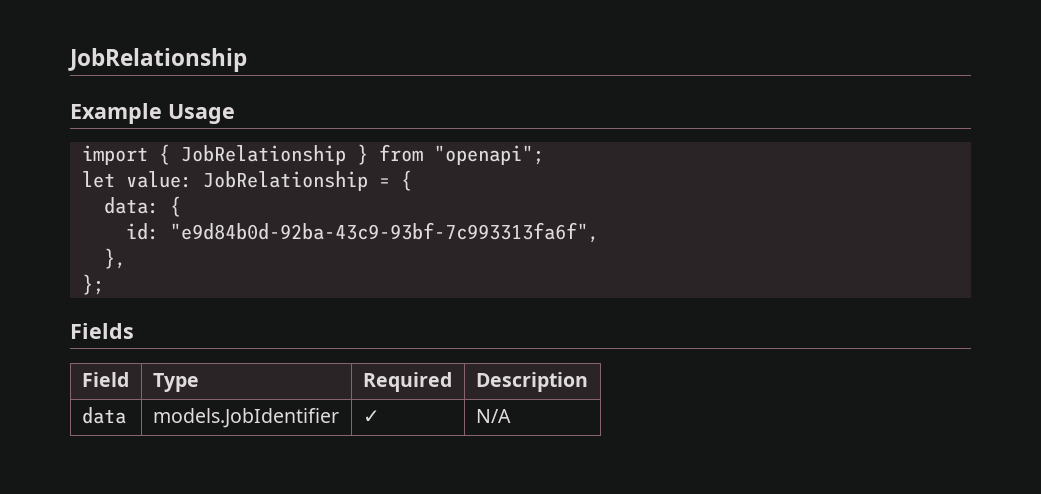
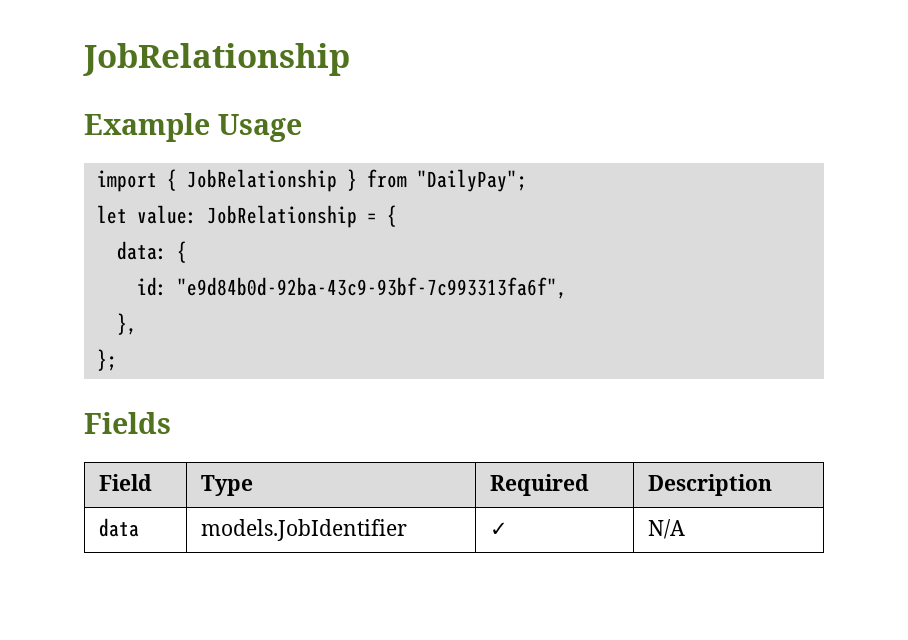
- import { JobRelationship } from "openapi";
+ import { JobRelationship } from "DailyPay";

